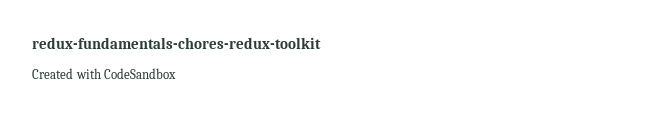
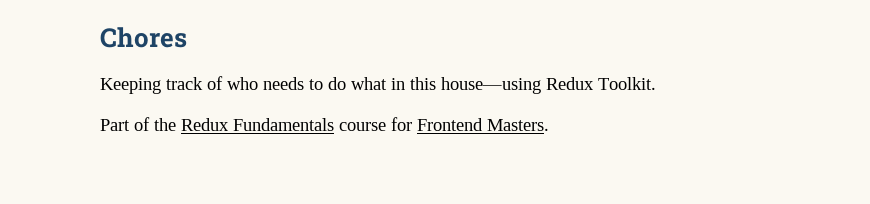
- redux-fundamentals-chores-redux-toolkit
- Created with CodeSandbox
+ Chores
+ Keeping track of who needs to do what in this house—using Redux Toolkit.
+ Part of the Redux Fundamentals course for Frontend Masters.

